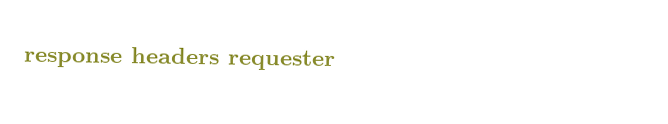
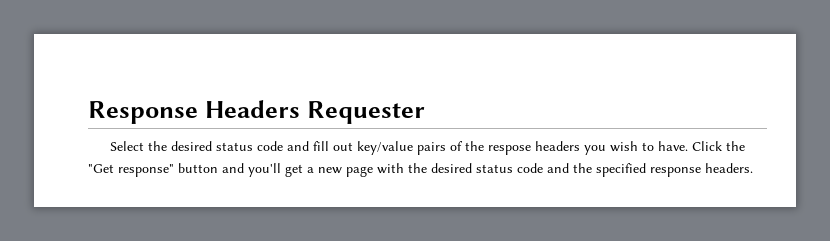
- response headers requester
+ Response Headers Requester
+ Select the desired status code and fill out key/value pairs of the respose headers you wish to have. Click the "Get response" button and you'll get a new page with the desired status code and the specified response headers.

